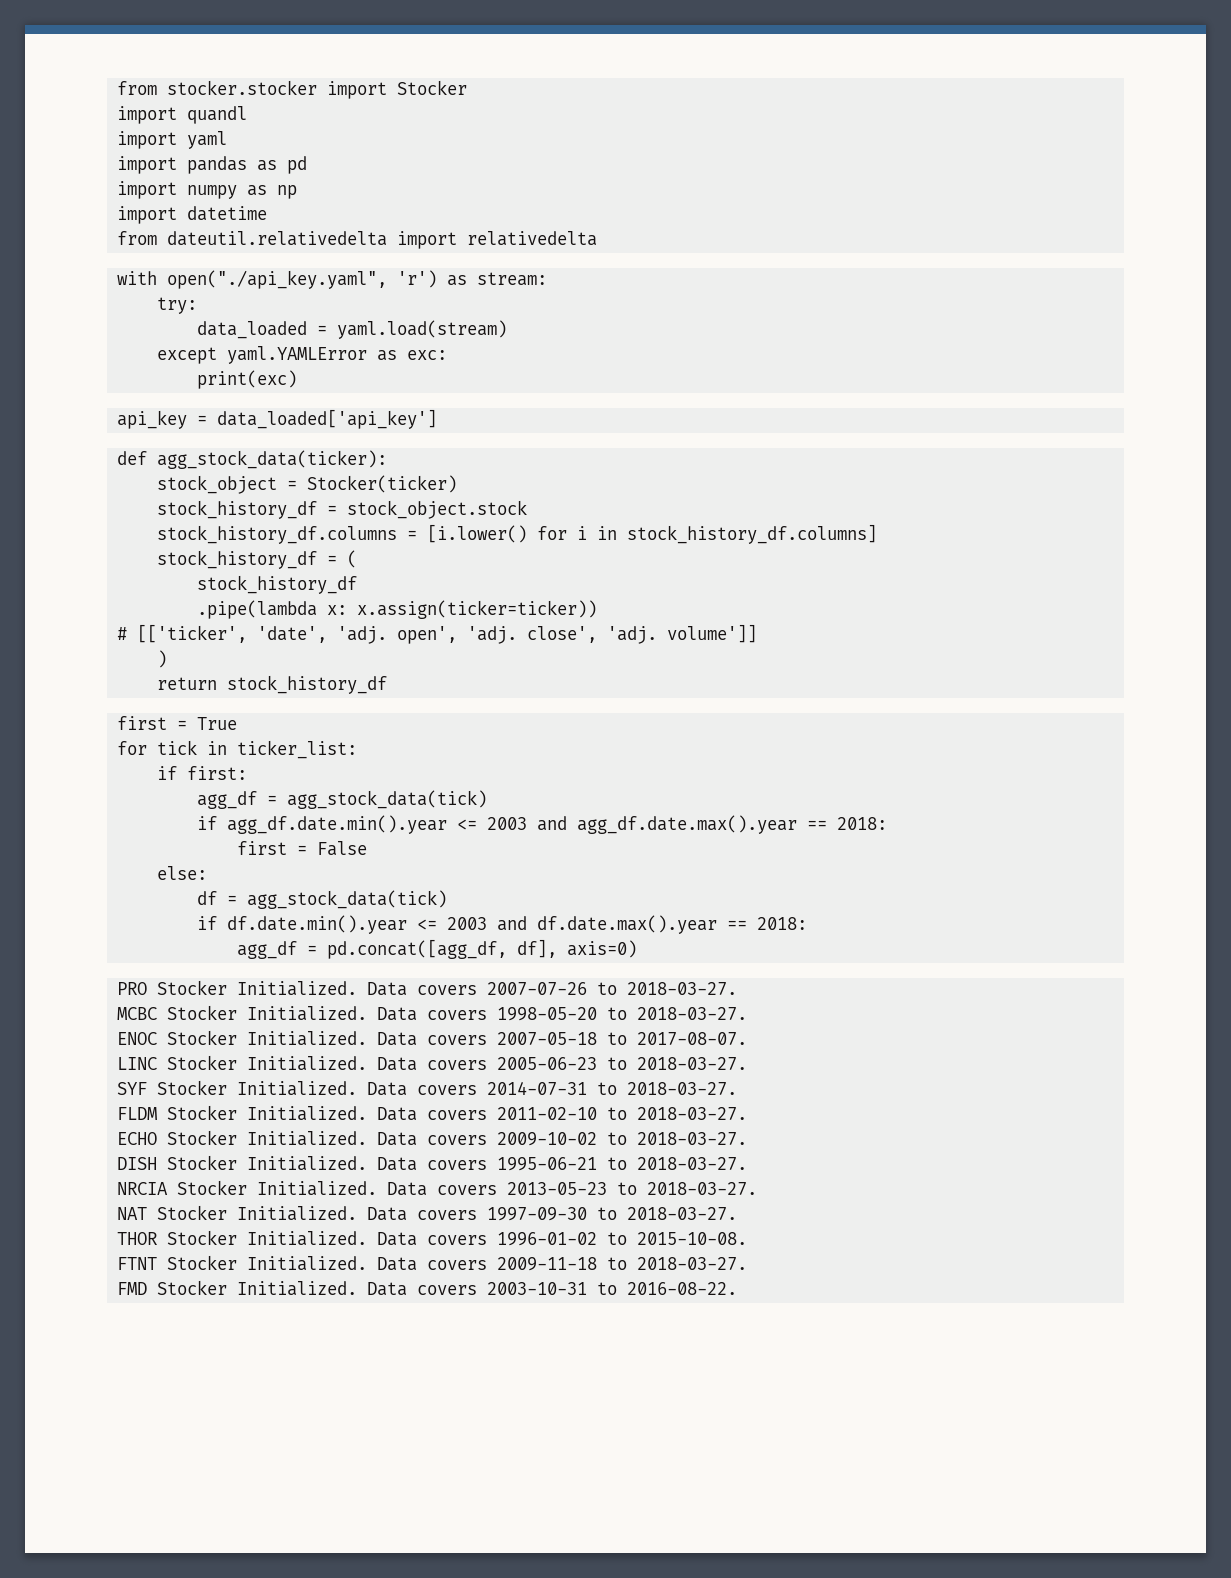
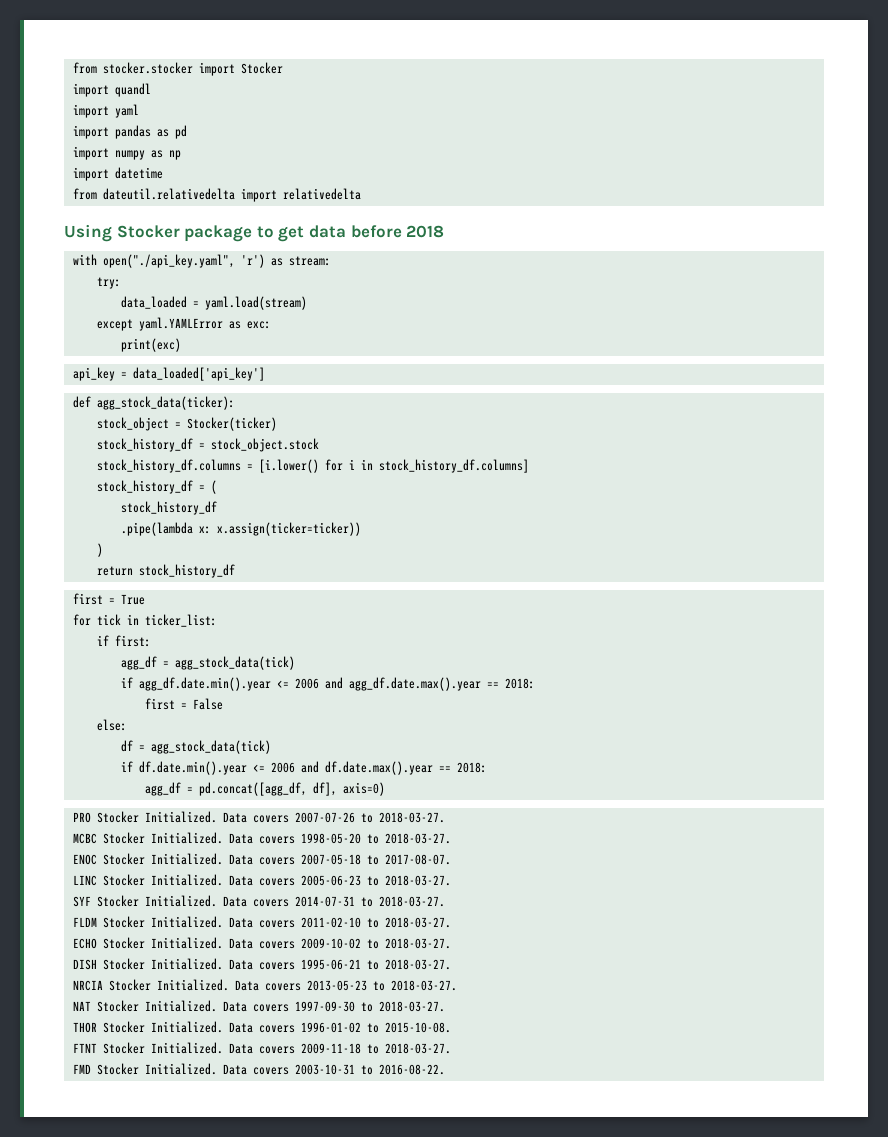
+ Using Stocker package to get data before 2018
- # [['ticker', 'date', 'adj. open', 'adj. close', 'adj. volume']]
- if agg_df.date.min().year <= 2003 and agg_df.date.max().year == 2018:
+ if agg_df.date.min().year <= 2006 and agg_df.date.max().year == 2018:
- if df.date.min().year <= 2003 and df.date.max().year == 2018:
+ if df.date.min().year <= 2006 and df.date.max().year == 2018:

